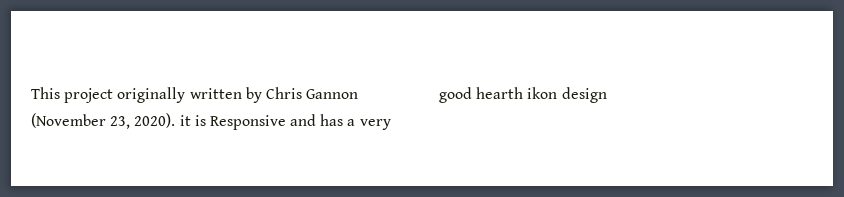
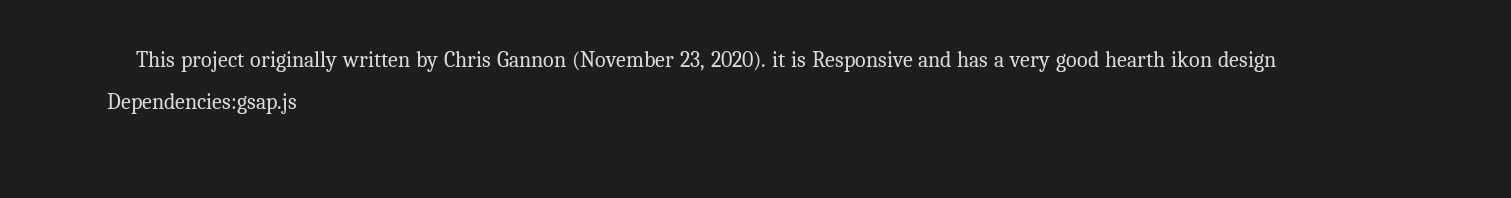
+ Dependencies:gsap.js

